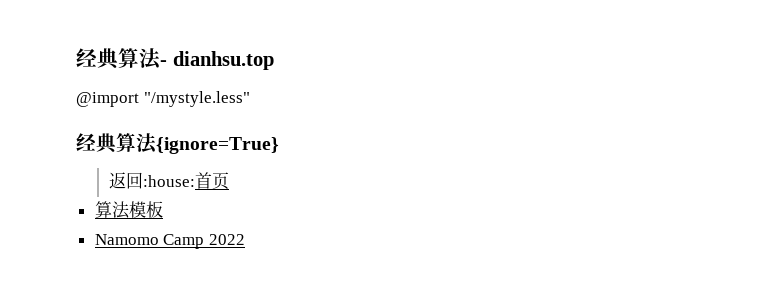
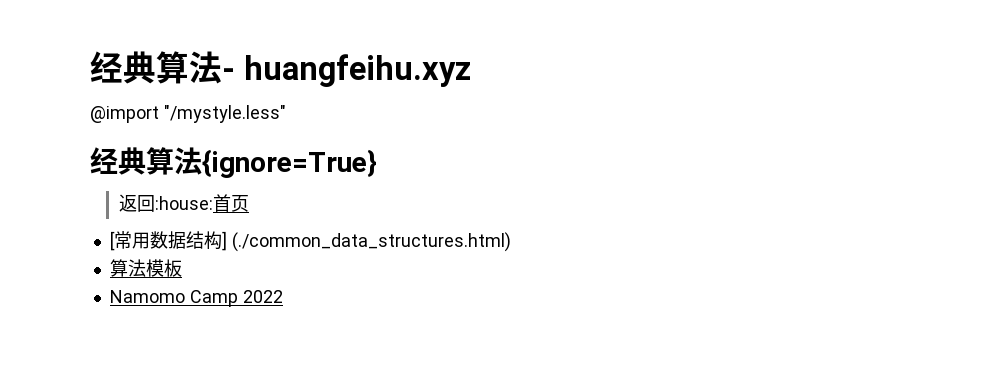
- 经典算法- dianhsu.top
+ 经典算法- huangfeihu.xyz
+ [常用数据结构] (./common_data_structures.html)

